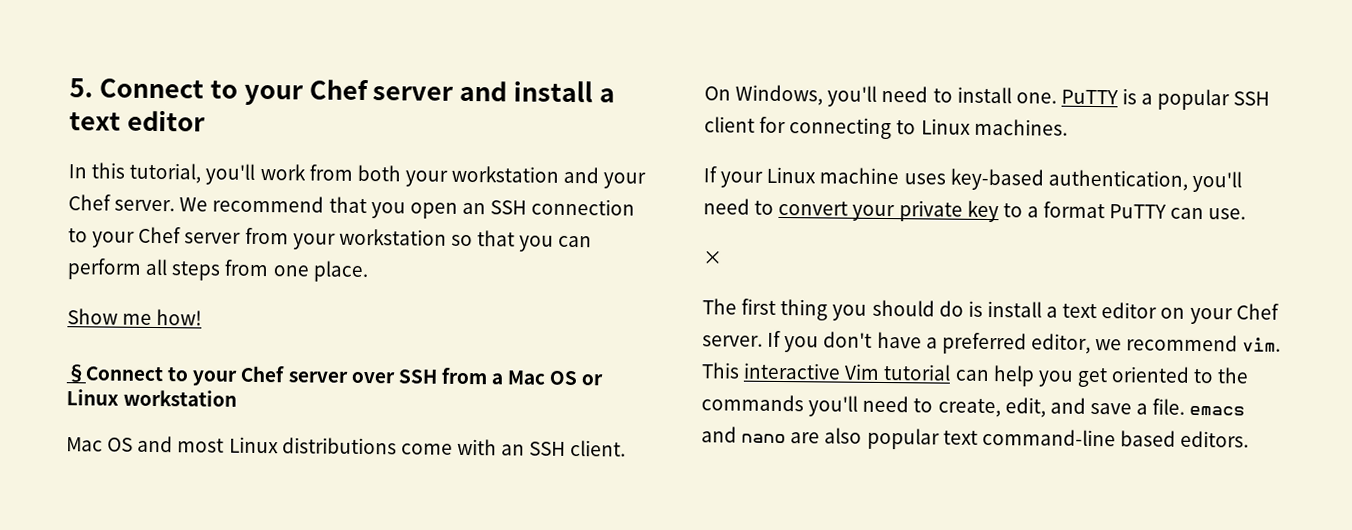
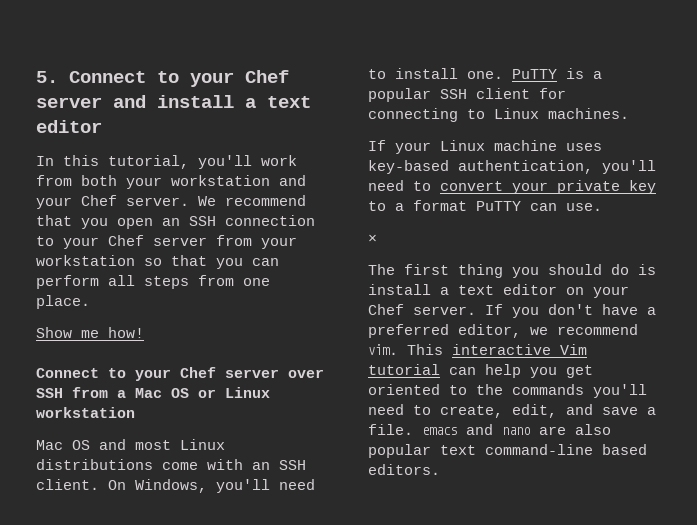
- §Connect to your Chef server over SSH from a Mac OS or Linux workstation
+ Connect to your Chef server over SSH from a Mac OS or Linux workstation

